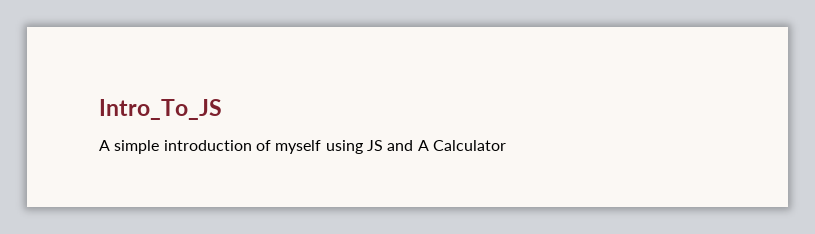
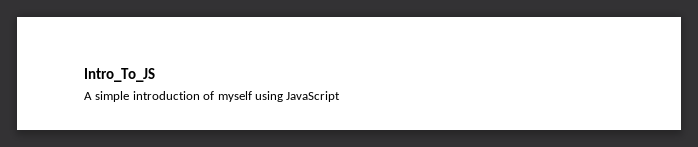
- A simple introduction of myself using JS and A Calculator
+ A simple introduction of myself using JavaScript

